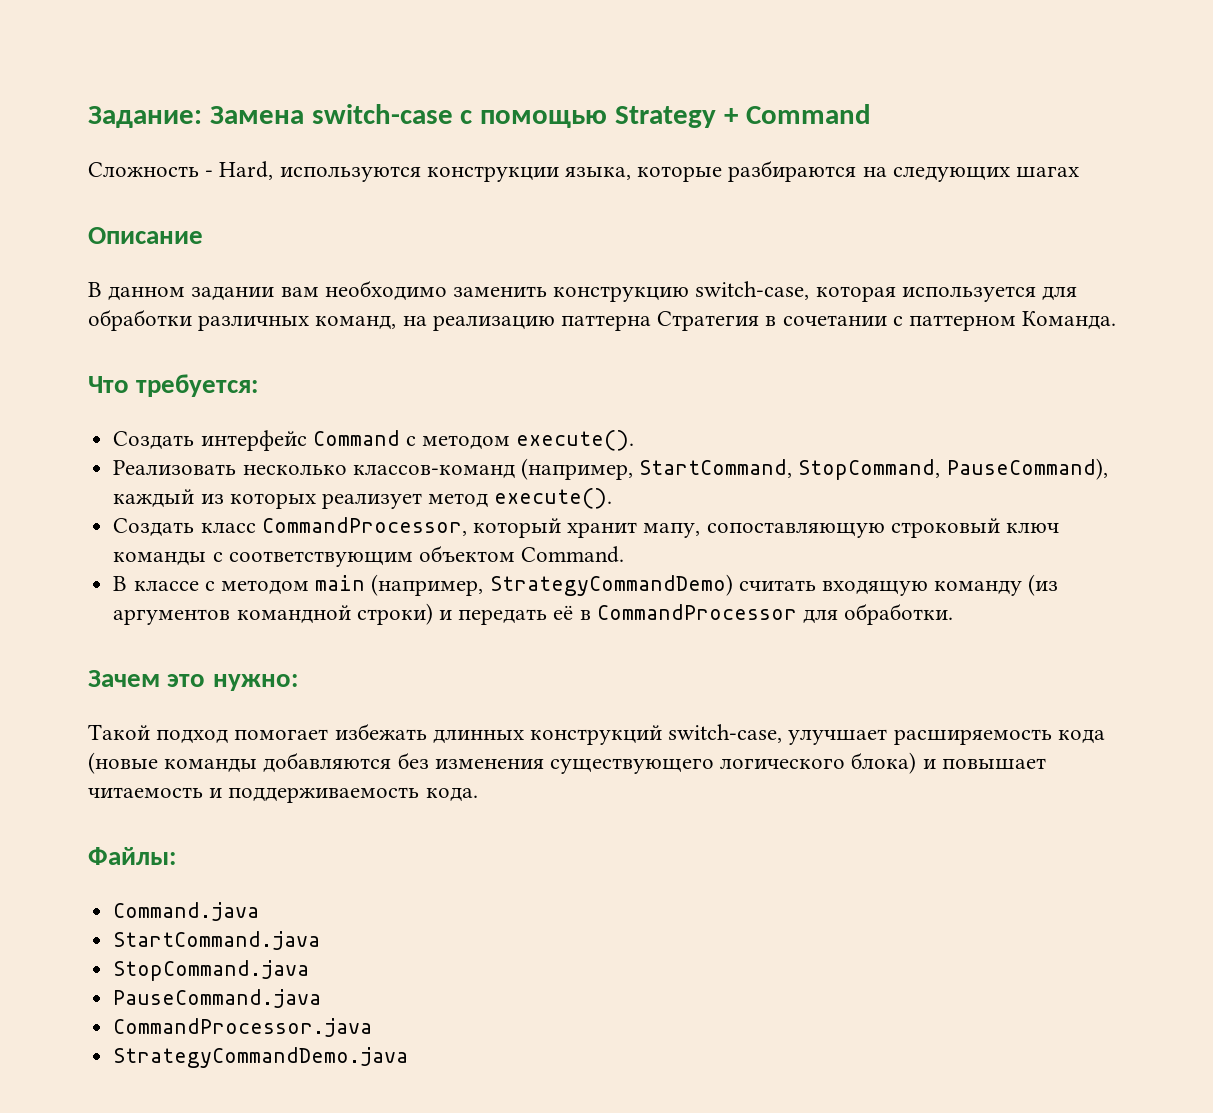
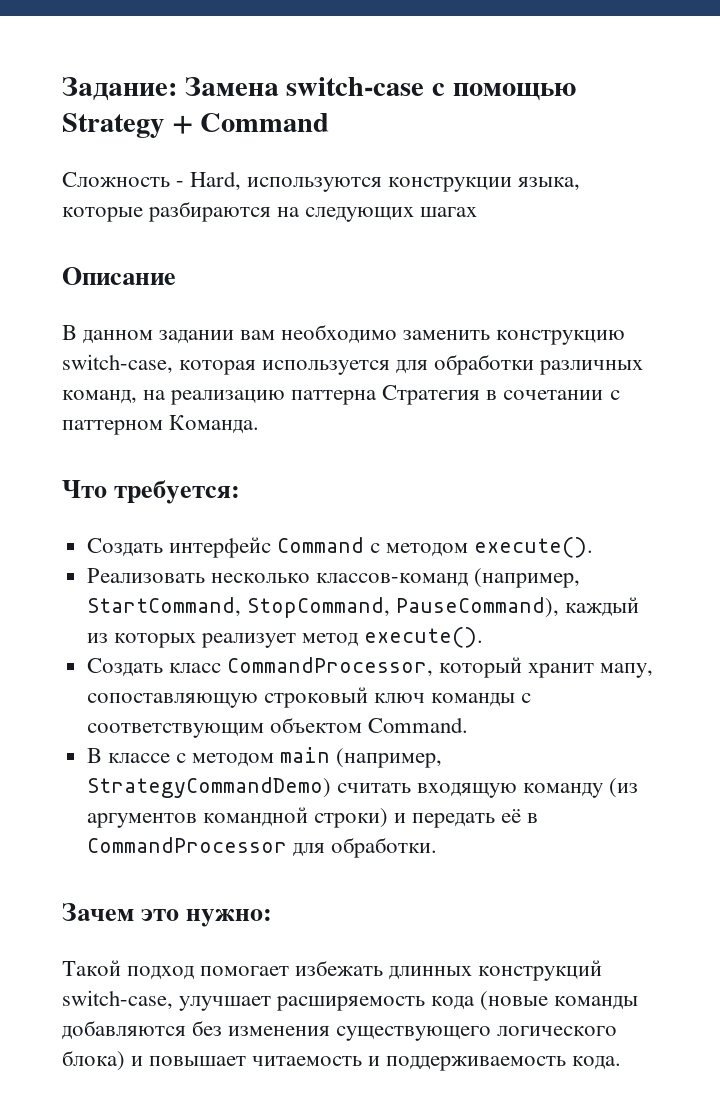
- Файлы:
- Command.java
- StartCommand.java
- StopCommand.java
- PauseCommand.java
- CommandProcessor.java
- StrategyCommandDemo.java

